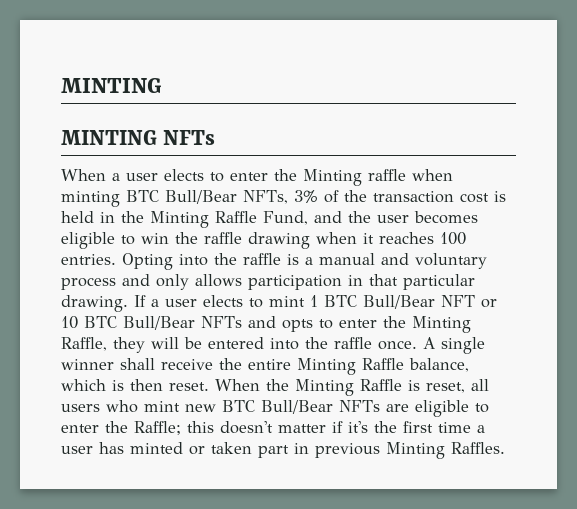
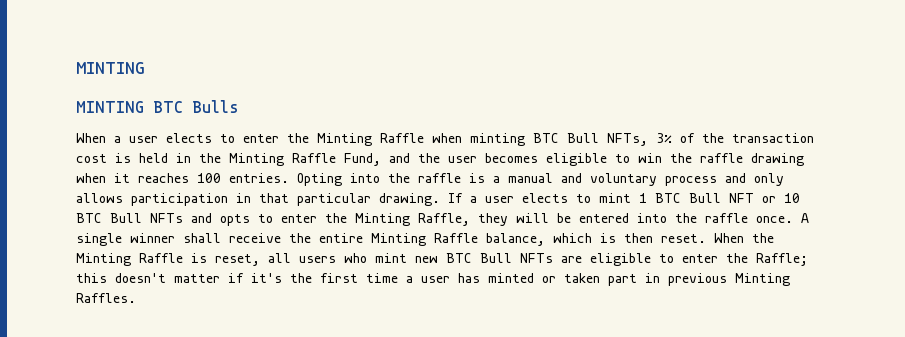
- MINTING NFTs
+ MINTING BTC Bulls
- When a user elects to enter the Minting raffle when minting BTC Bull/Bear NFTs, 3% of the transaction cost is held in the Minting Raffle Fund, and the user becomes eligible to win the raffle drawing when it reaches 100 entries.
+ When a user elects to enter the Minting Raffle when minting BTC Bull NFTs, 3% of the transaction cost is held in the Minting Raffle Fund, and the user becomes eligible to win the raffle drawing when it reaches 100 entries.
- If a user elects to mint 1 BTC Bull/Bear NFT or 10 BTC Bull/Bear NFTs and opts to enter the Minting Raffle, they will be entered into the raffle once.
+ If a user elects to mint 1 BTC Bull NFT or 10 BTC Bull NFTs and opts to enter the Minting Raffle, they will be entered into the raffle once.
- When the Minting Raffle is reset, all users who mint new BTC Bull/Bear NFTs are eligible to enter the Raffle; this doesn't matter if it's the first time a user has minted or taken part in previous Minting Raffles.
+ When the Minting Raffle is reset, all users who mint new BTC Bull NFTs are eligible to enter the Raffle; this doesn't matter if it's the first time a user has minted or taken part in previous Minting Raffles.

